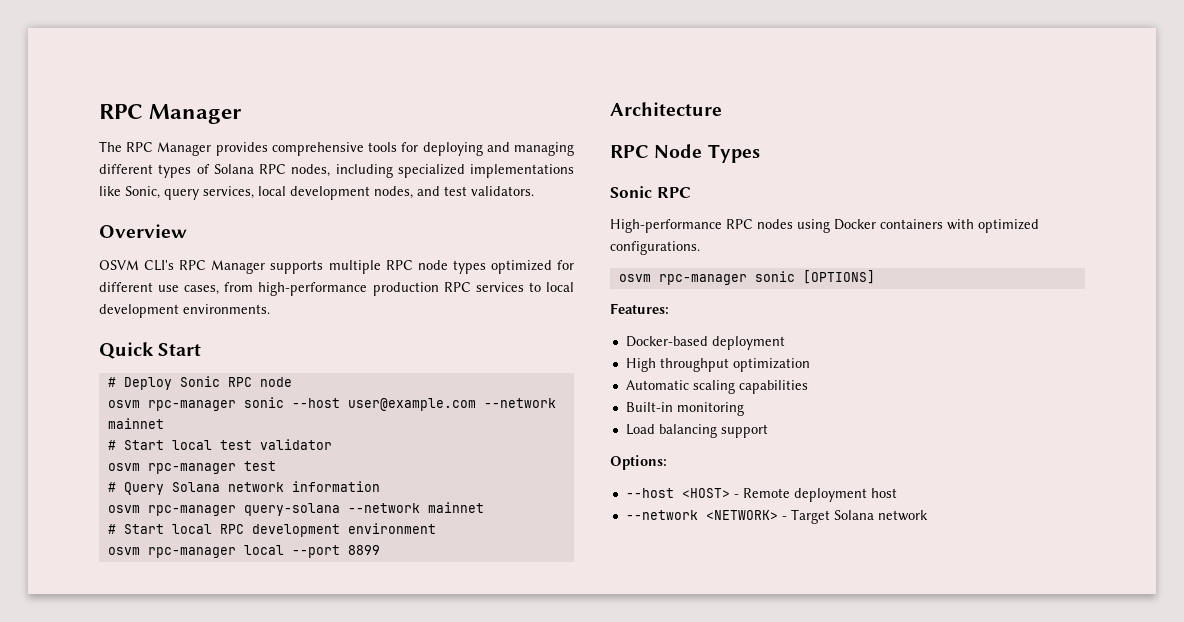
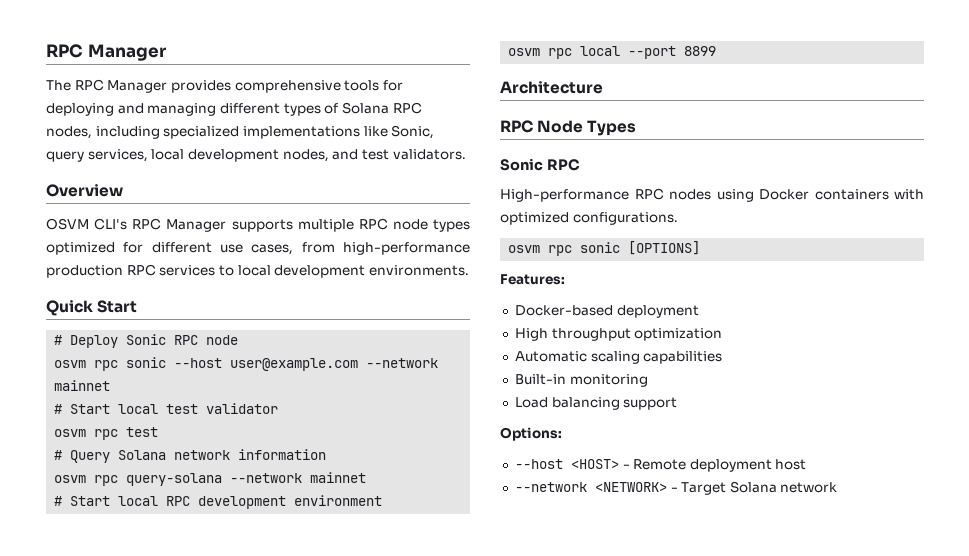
- osvm rpc-manager sonic --host user@example.com --network mainnet
+ osvm rpc sonic --host user@example.com --network mainnet
- osvm rpc-manager test
+ osvm rpc test
- osvm rpc-manager query-solana --network mainnet
+ osvm rpc query-solana --network mainnet
- osvm rpc-manager local --port 8899
+ osvm rpc local --port 8899
- osvm rpc-manager sonic [OPTIONS]
+ osvm rpc sonic [OPTIONS]

